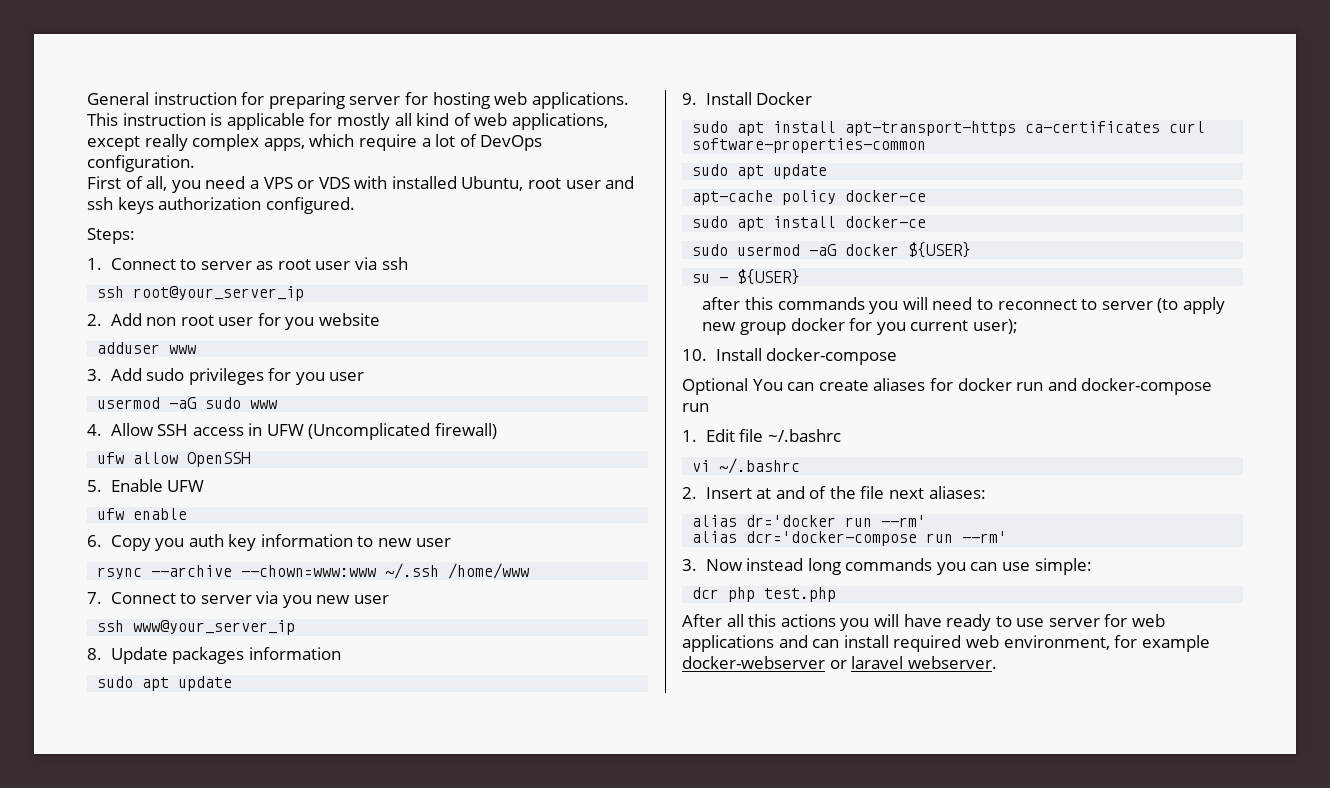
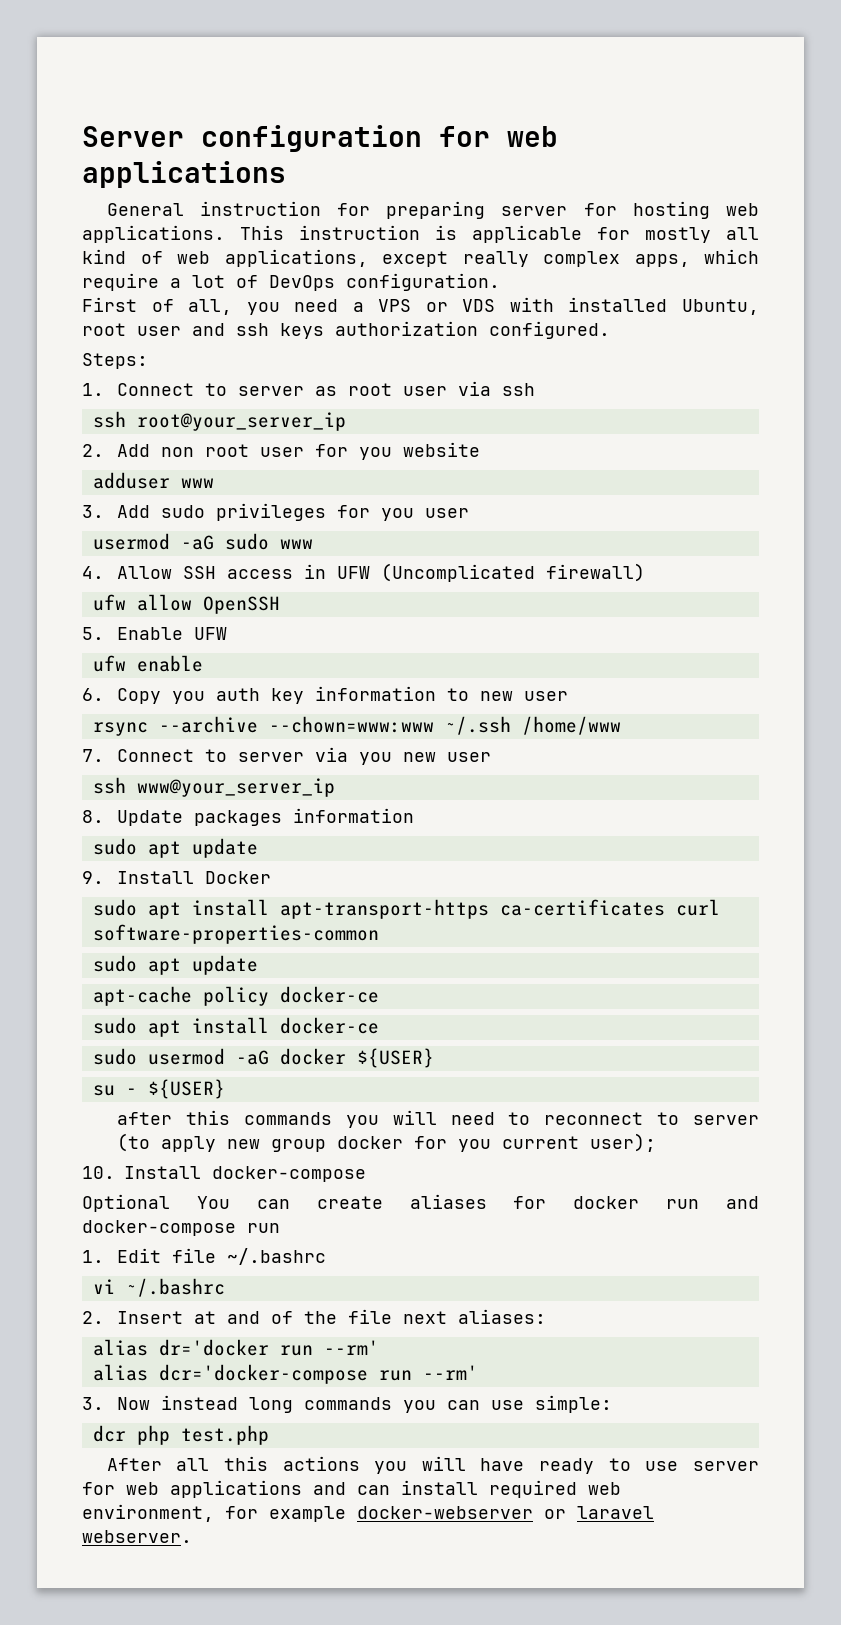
+ Server configuration for web applications

